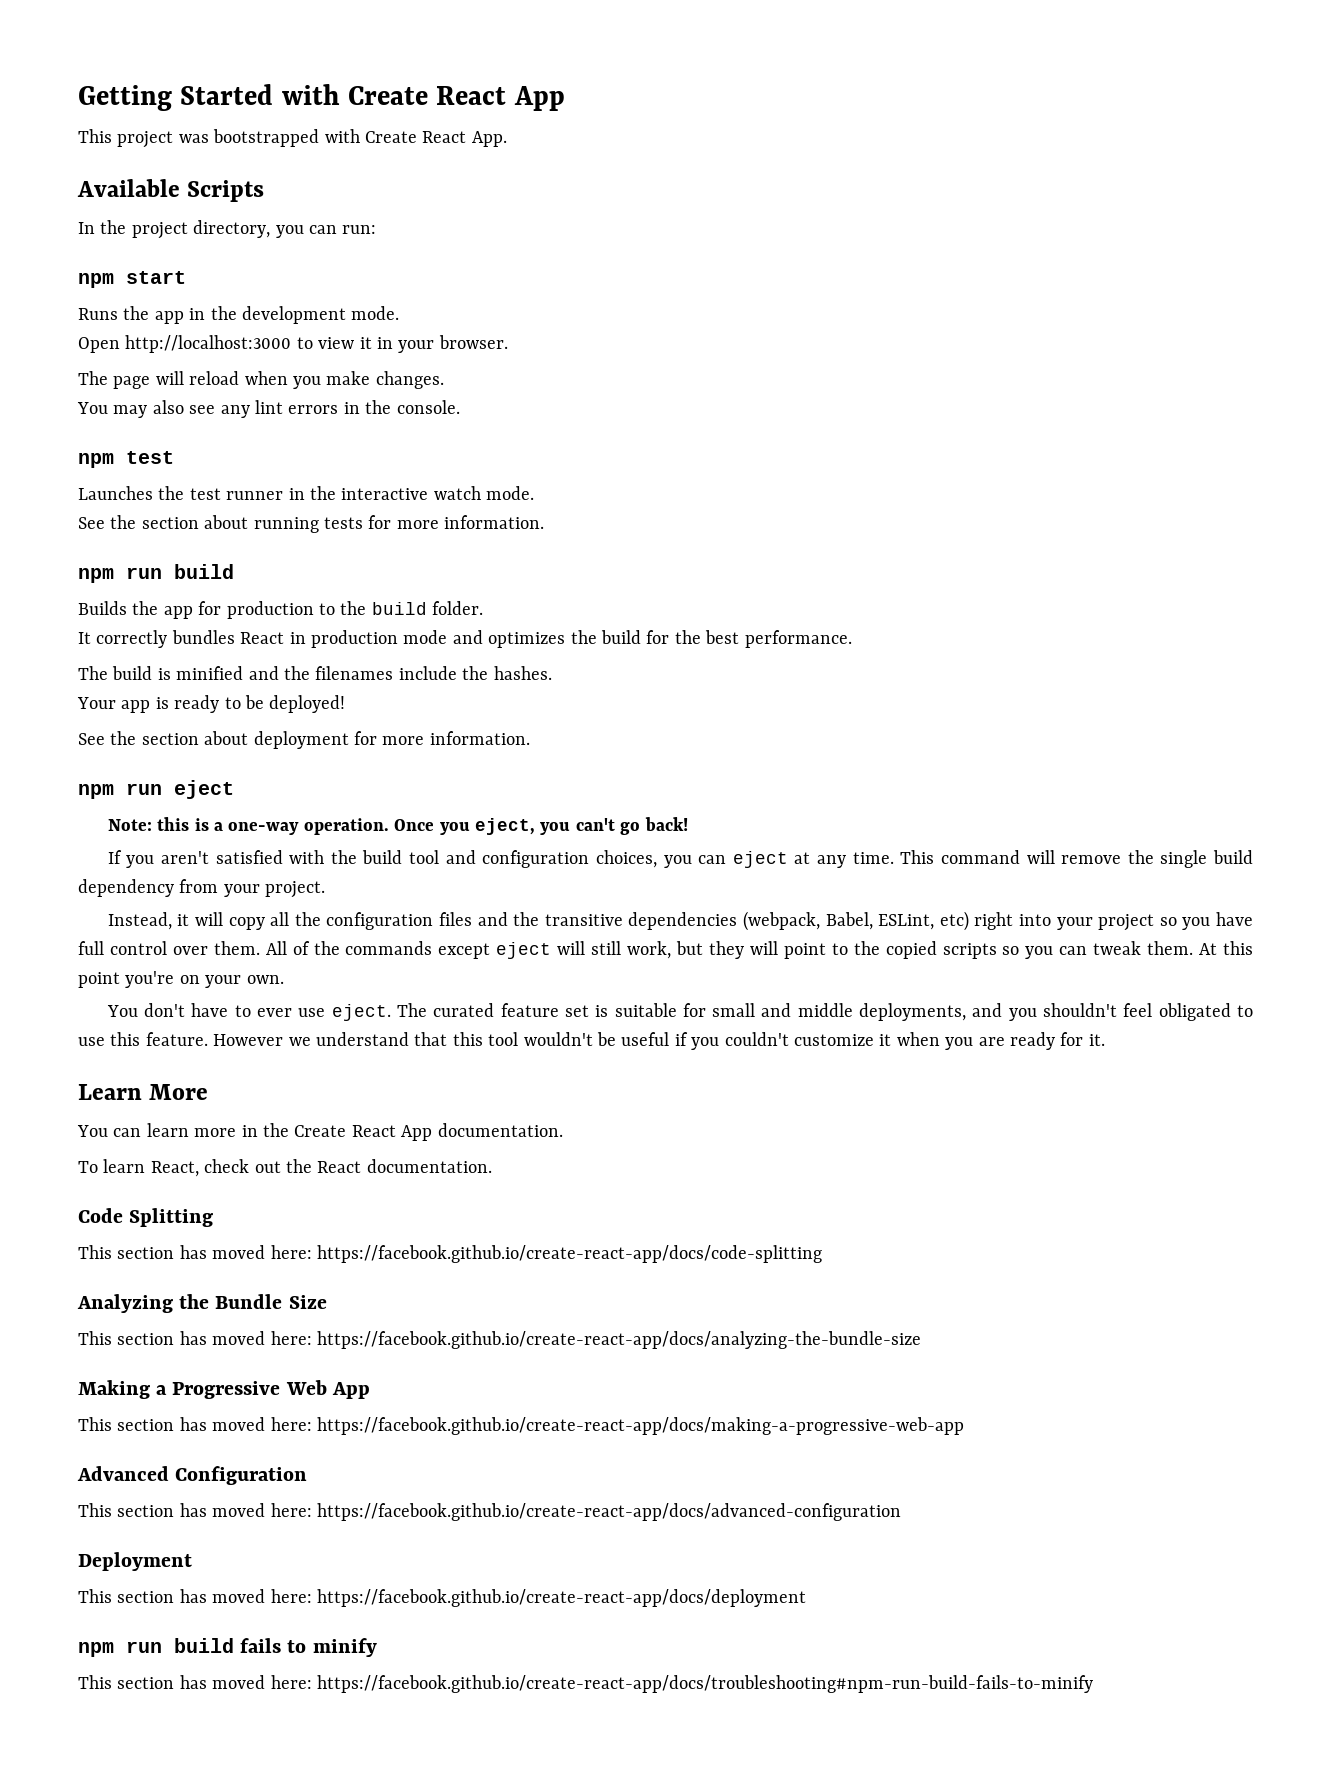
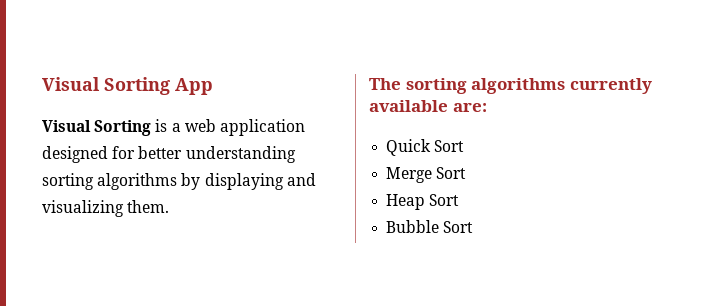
- Getting Started with Create React App
- This project was bootstrapped with Create React App.
- Available Scripts
- In the project directory, you can run:
- npm start
- Runs the app in the development mode.
- Open http://localhost:3000 to view it in your browser.
- The page will reload when you make changes.
- You may also see any lint errors in the console.
- npm test
- Launches the test runner in the interactive watch mode.
- See the section about running tests for more information.
- npm run build
- Builds the app for production to the build folder.
- It correctly bundles React in production mode and optimizes the build for the best performance.
- The build is minified and the filenames include the hashes.
- Your app is ready to be deployed!
- See the section about deployment for more information.
- npm run eject
- Note: this is a one-way operation. Once you eject, you can't go back!
- If you aren't satisfied with the build tool and configuration choices, you can eject at any time. This command will remove the single build dependency from your project.
- Instead, it will copy all the configuration files and the transitive dependencies (webpack, Babel, ESLint, etc) right into your project so you have full control over them. All of the commands except eject will still work, but they will point to the copied scripts so you can tweak them. At this point you're on your own.
- You don't have to ever use eject. The curated feature set is suitable for small and middle deployments, and you shouldn't feel obligated to use this feature. However we understand that this tool wouldn't be useful if you couldn't customize it when you are ready for it.
- Learn More
- You can learn more in the Create React App documentation.
- To learn React, check out the React documentation.
- Code Splitting
- This section has moved here: https://facebook.github.io/create-react-app/docs/code-splitting
- Analyzing the Bundle Size
- This section has moved here: https://facebook.github.io/create-react-app/docs/analyzing-the-bundle-size
- Making a Progressive Web App
- This section has moved here: https://facebook.github.io/create-react-app/docs/making-a-progressive-web-app
- Advanced Configuration
- This section has moved here: https://facebook.github.io/create-react-app/docs/advanced-configuration
- Deployment
- This section has moved here: https://facebook.github.io/create-react-app/docs/deployment
- npm run build fails to minify
- This section has moved here: https://facebook.github.io/create-react-app/docs/troubleshooting#npm-run-build-fails-to-minify
+ Visual Sorting App
+ Visual Sorting is a web application designed for better understanding sorting algorithms by displaying and visualizing them.
+ The sorting algorithms currently available are:
+ Quick Sort
+ Merge Sort
+ Heap Sort
+ Bubble Sort

